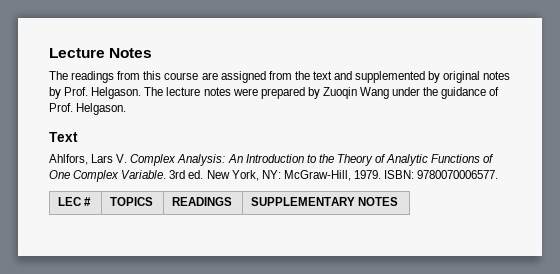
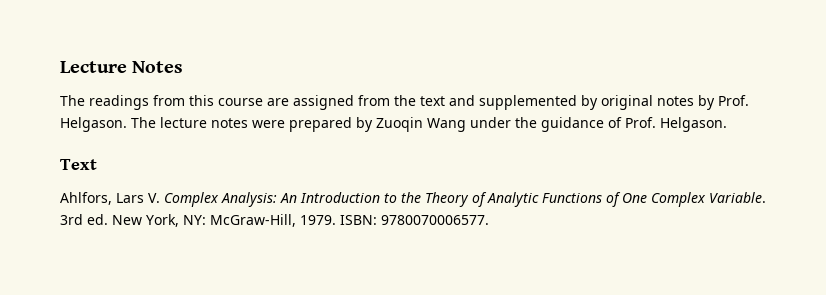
- LEC # | TOPICS | READINGS | SUPPLEMENTARY NOTES

